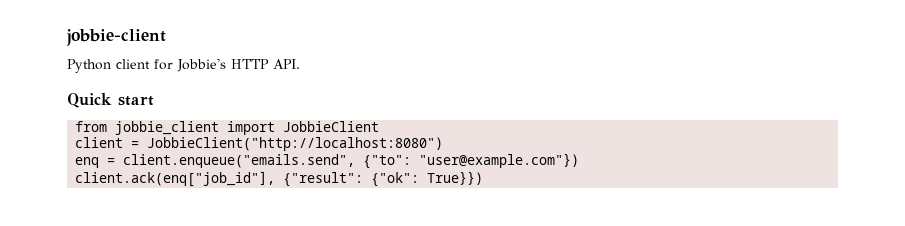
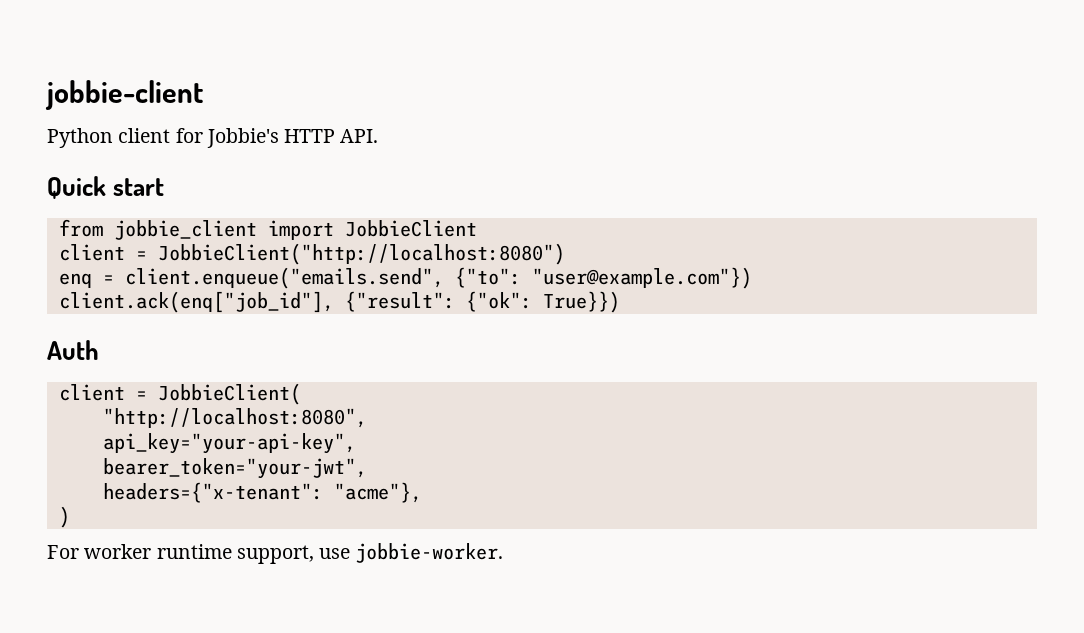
+ Auth
+ client = JobbieClient(
+ "http://localhost:8080",
+ api_key="your-api-key",
+ bearer_token="your-jwt",
+ headers={"x-tenant": "acme"},
+ )
+ For worker runtime support, use jobbie-worker.

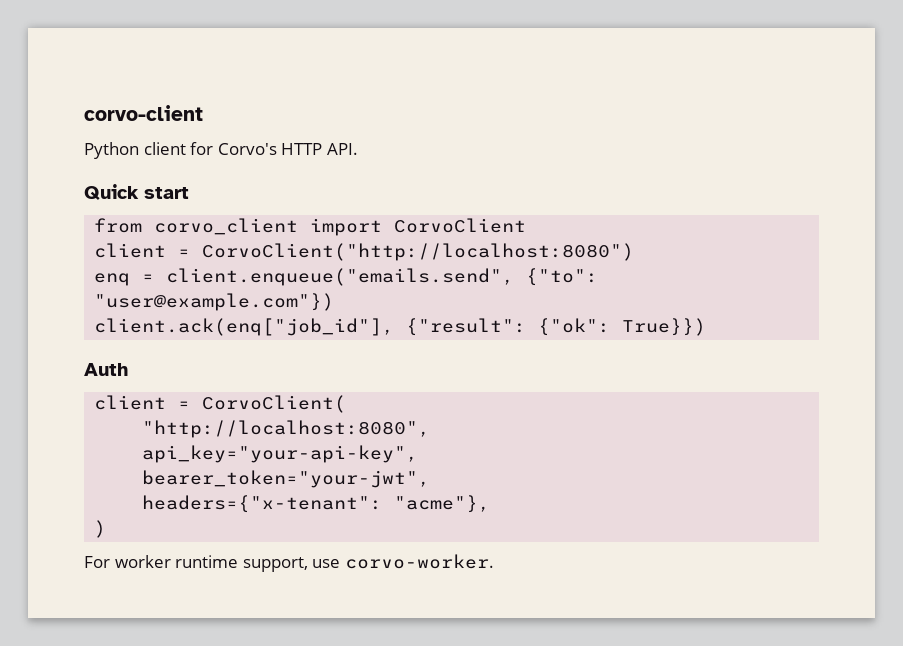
- jobbie-client
+ corvo-client
- Python client for Jobbie's HTTP API.
+ Python client for Corvo's HTTP API.
- from jobbie_client import JobbieClient
- client = JobbieClient("http://localhost:8080")
+ from corvo_client import CorvoClient
+ client = CorvoClient("http://localhost:8080")
- client = JobbieClient(
+ client = CorvoClient(
- For worker runtime support, use jobbie-worker.
+ For worker runtime support, use corvo-worker.

